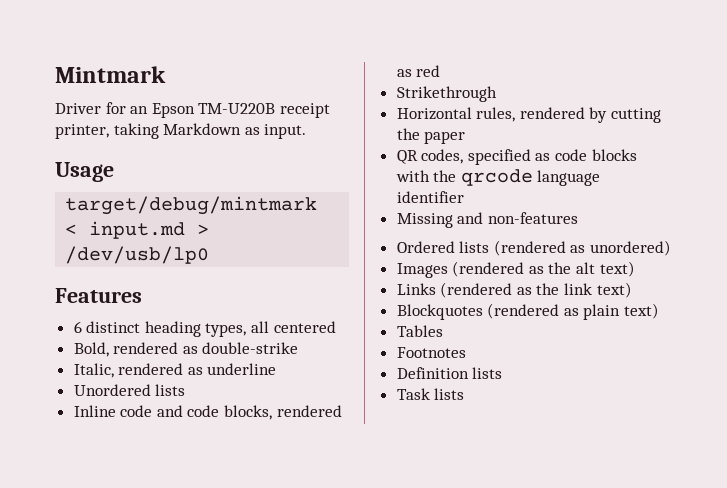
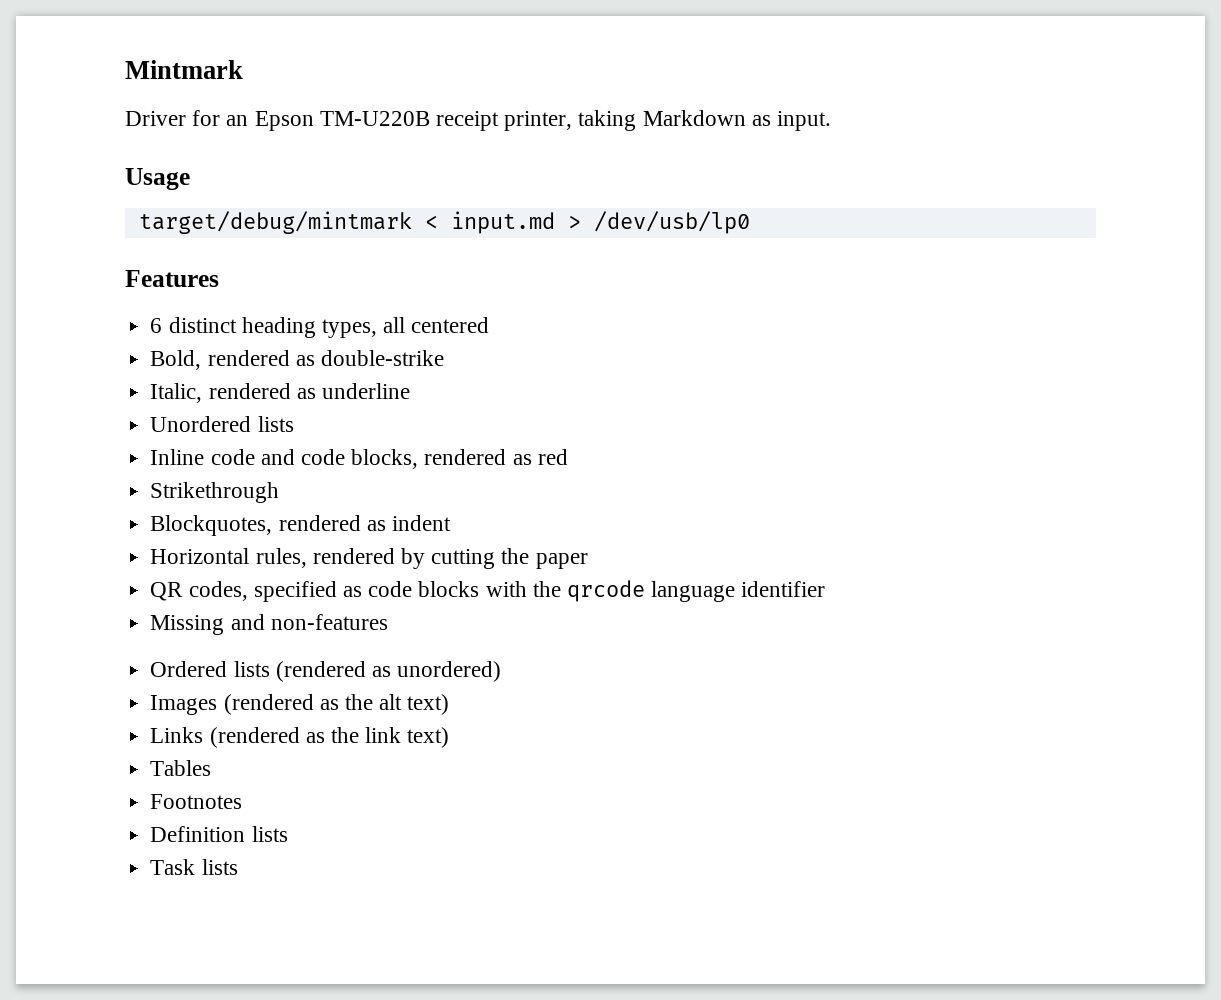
+ Blockquotes, rendered as indent
- Blockquotes (rendered as plain text)

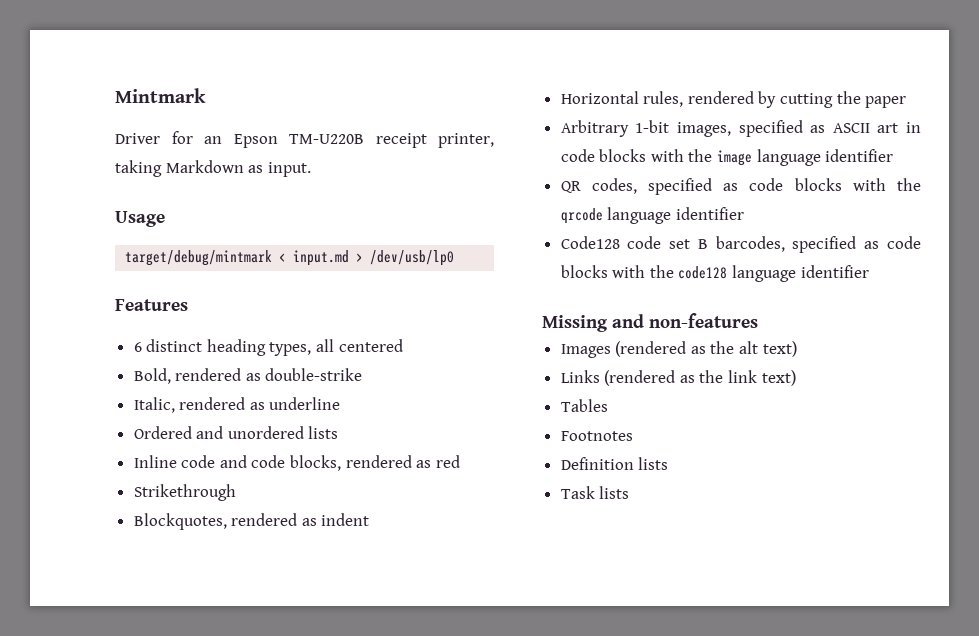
- Unordered lists
+ Ordered and unordered lists
+ Arbitrary 1-bit images, specified as ASCII art in code blocks with the image language identifier
+ Code128 code set B barcodes, specified as code blocks with the code128 language identifier
  Missing and non-features
- Ordered lists (rendered as unordered)

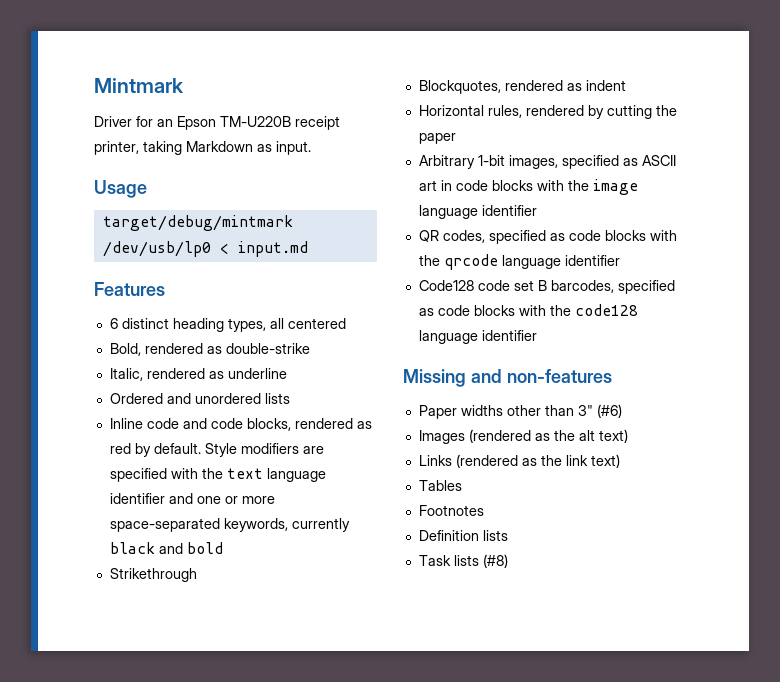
- target/debug/mintmark < input.md > /dev/usb/lp0
+ target/debug/mintmark /dev/usb/lp0 < input.md
- Inline code and code blocks, rendered as red
+ Inline code and code blocks, rendered as red by default. Style modifiers are specified with the text language identifier and one or more space-separated keywords, currently black and bold
+ Paper widths other than 3" (#6)
- Task lists
+ Task lists (#8)

